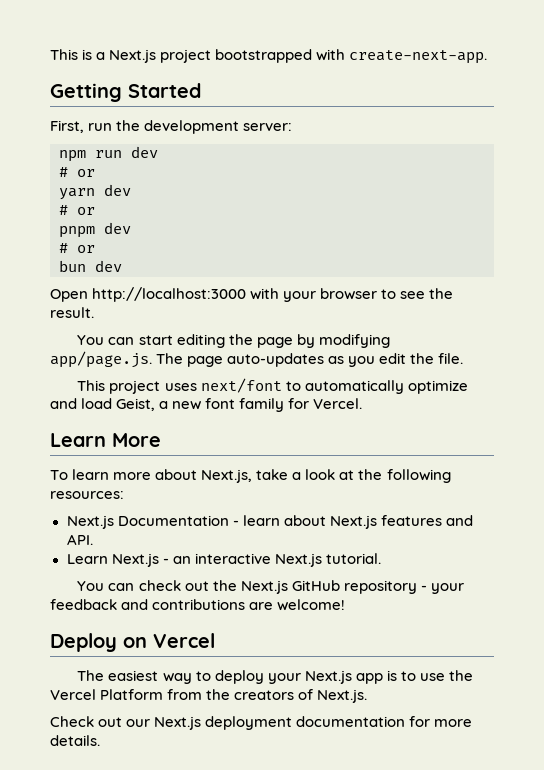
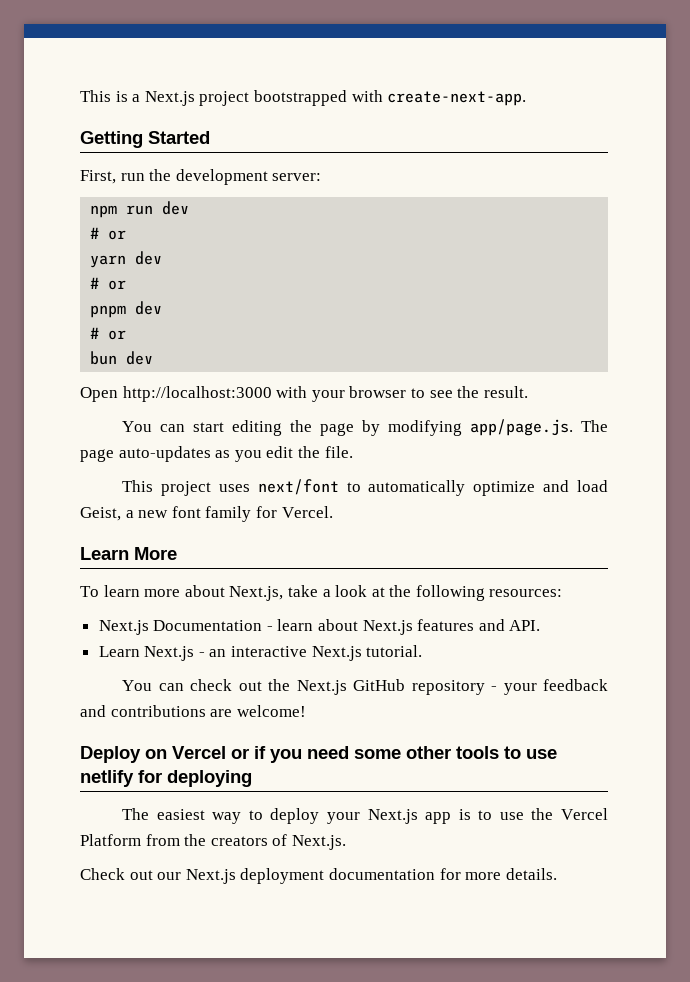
- Deploy on Vercel
+ Deploy on Vercel or if you need some other tools to use netlify for deploying

